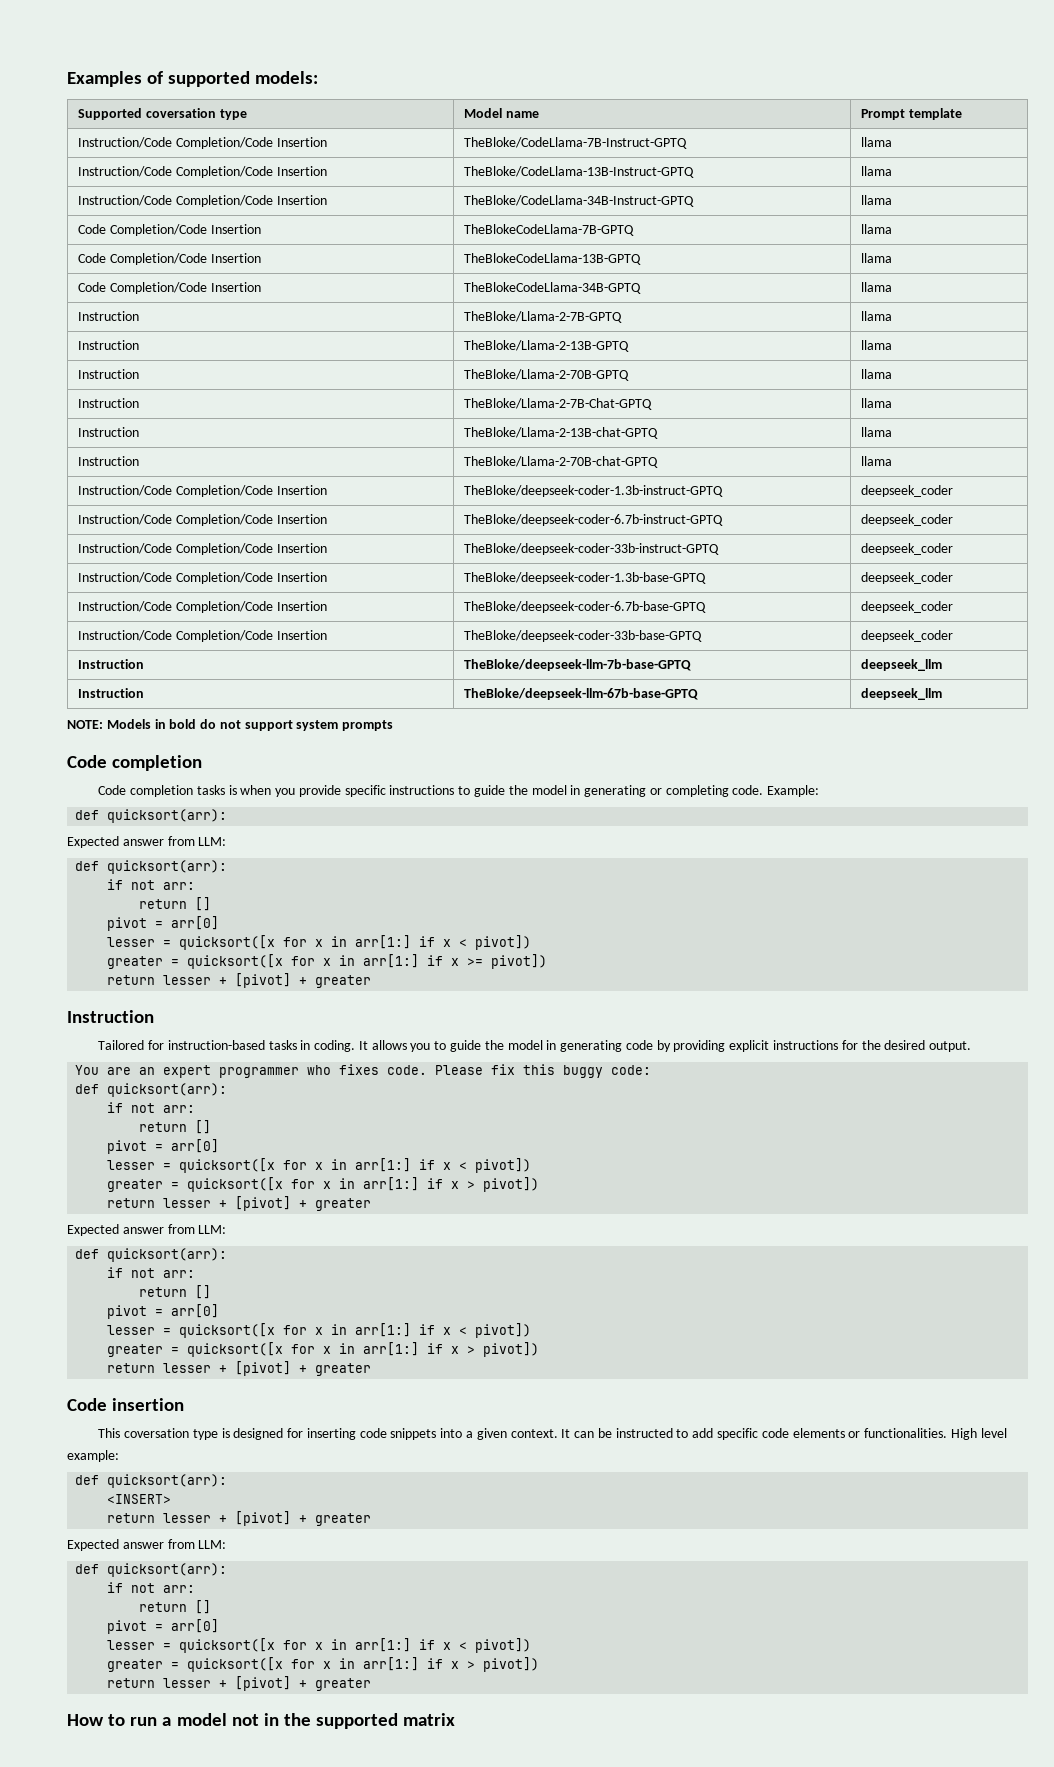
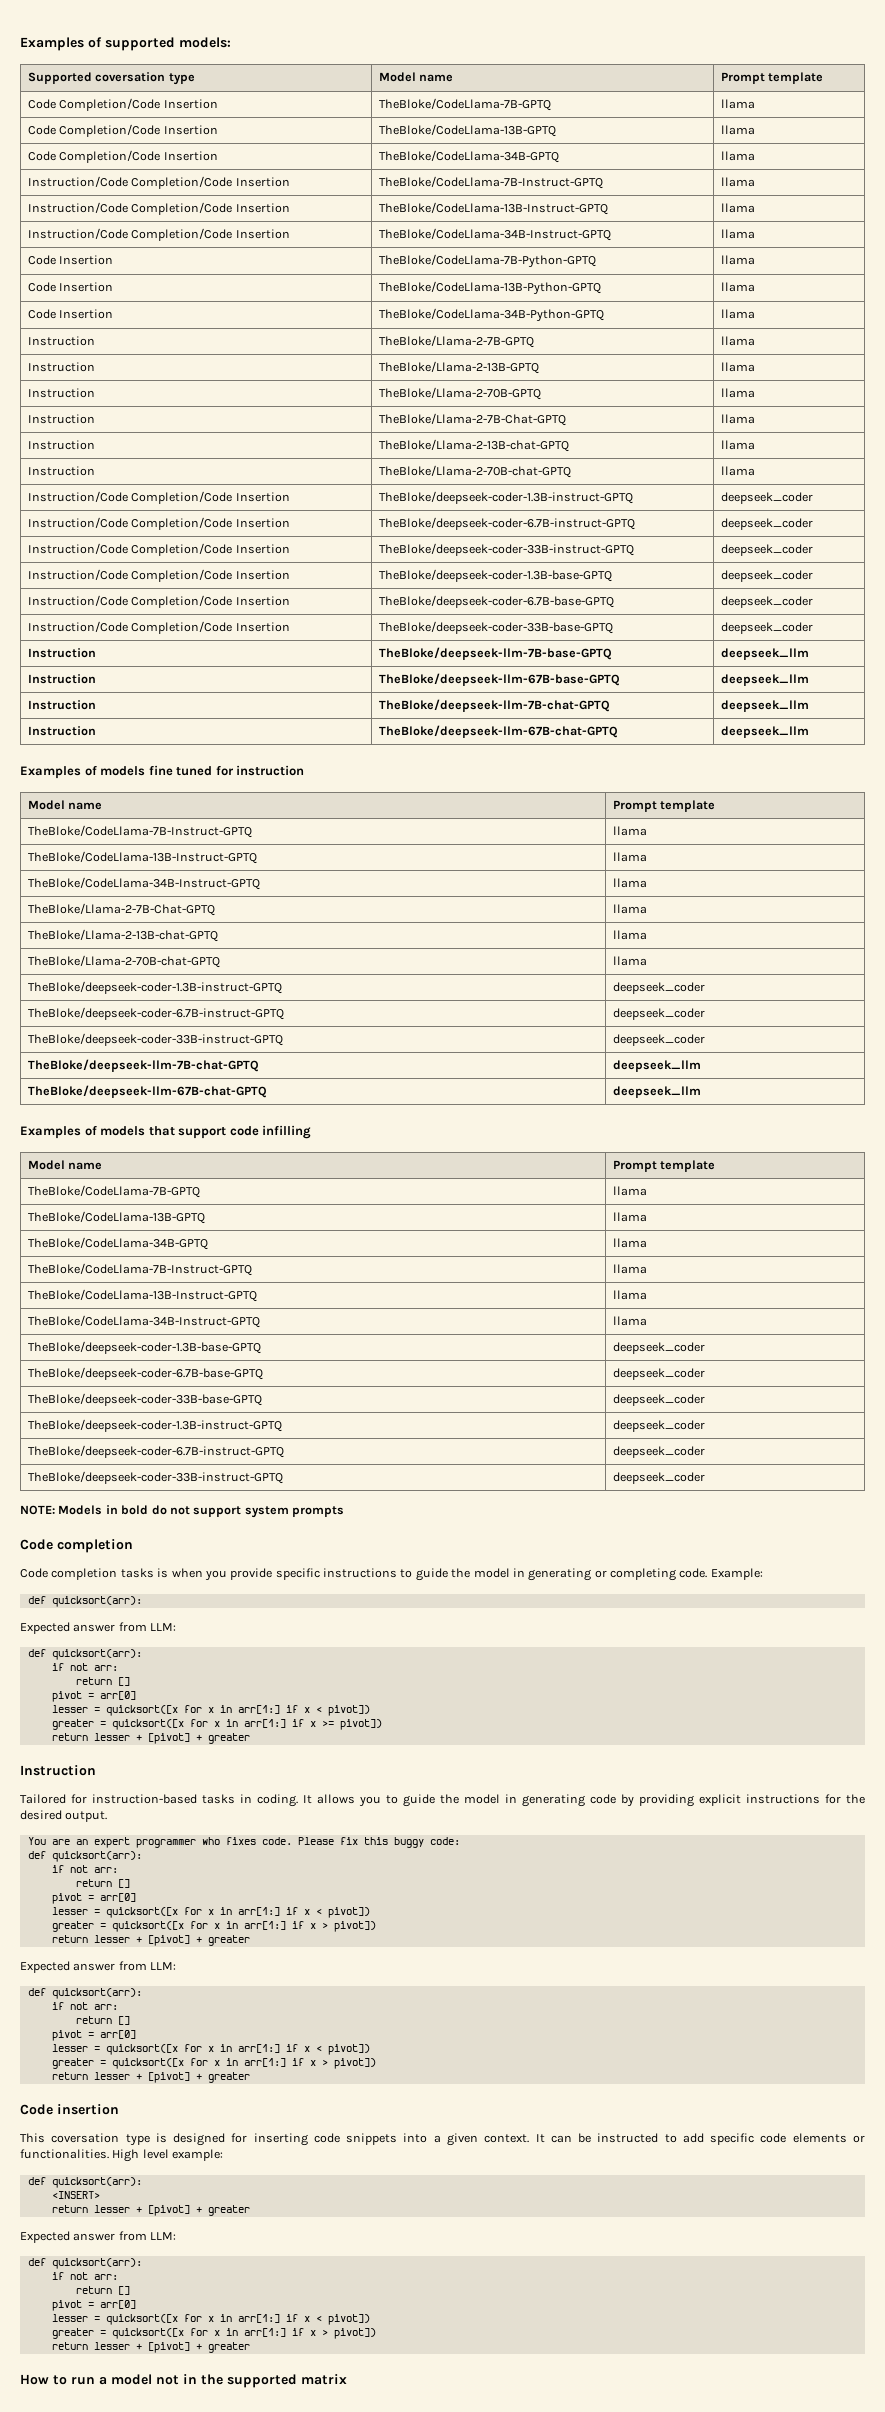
+ Code Completion/Code Insertion | TheBloke/CodeLlama-7B-GPTQ | llama
+ Code Completion/Code Insertion | TheBloke/CodeLlama-13B-GPTQ | llama
+ Code Completion/Code Insertion | TheBloke/CodeLlama-34B-GPTQ | llama
- Code Completion/Code Insertion | TheBlokeCodeLlama-7B-GPTQ | llama
- Code Completion/Code Insertion | TheBlokeCodeLlama-13B-GPTQ | llama
- Code Completion/Code Insertion | TheBlokeCodeLlama-34B-GPTQ | llama
+ Code Insertion | TheBloke/CodeLlama-7B-Python-GPTQ | llama
+ Code Insertion | TheBloke/CodeLlama-13B-Python-GPTQ | llama
+ Code Insertion | TheBloke/CodeLlama-34B-Python-GPTQ | llama
- Instruction/Code Completion/Code Insertion | TheBloke/deepseek-coder-1.3b-instruct-GPTQ | deepseek_coder
- Instruction/Code Completion/Code Insertion | TheBloke/deepseek-coder-6.7b-instruct-GPTQ | deepseek_coder
- Instruction/Code Completion/Code Insertion | TheBloke/deepseek-coder-33b-instruct-GPTQ | deepseek_coder
- Instruction/Code Completion/Code Insertion | TheBloke/deepseek-coder-1.3b-base-GPTQ | deepseek_coder
- Instruction/Code Completion/Code Insertion | TheBloke/deepseek-coder-6.7b-base-GPTQ | deepseek_coder
- Instruction/Code Completion/Code Insertion | TheBloke/deepseek-coder-33b-base-GPTQ | deepseek_coder
+ Instruction/Code Completion/Code Insertion | TheBloke/deepseek-coder-1.3B-instruct-GPTQ | deepseek_coder
+ Instruction/Code Completion/Code Insertion | TheBloke/deepseek-coder-6.7B-instruct-GPTQ | deepseek_coder
+ Instruction/Code Completion/Code Insertion | TheBloke/deepseek-coder-33B-instruct-GPTQ | deepseek_coder
+ Instruction/Code Completion/Code Insertion | TheBloke/deepseek-coder-1.3B-base-GPTQ | deepseek_coder
+ Instruction/Code Completion/Code Insertion | TheBloke/deepseek-coder-6.7B-base-GPTQ | deepseek_coder
+ Instruction/Code Completion/Code Insertion | TheBloke/deepseek-coder-33B-base-GPTQ | deepseek_coder
- Instruction | TheBloke/deepseek-llm-7b-base-GPTQ | deepseek_llm
- Instruction | TheBloke/deepseek-llm-67b-base-GPTQ | deepseek_llm
+ Instruction | TheBloke/deepseek-llm-7B-base-GPTQ | deepseek_llm
+ Instruction | TheBloke/deepseek-llm-67B-base-GPTQ | deepseek_llm
+ Instruction | TheBloke/deepseek-llm-7B-chat-GPTQ | deepseek_llm
+ Instruction | TheBloke/deepseek-llm-67B-chat-GPTQ | deepseek_llm
+ Examples of models fine tuned for instruction
+ Model name | Prompt template
+ TheBloke/CodeLlama-7B-Instruct-GPTQ | llama
+ TheBloke/CodeLlama-13B-Instruct-GPTQ | llama
+ TheBloke/CodeLlama-34B-Instruct-GPTQ | llama
+ TheBloke/Llama-2-7B-Chat-GPTQ | llama
+ TheBloke/Llama-2-13B-chat-GPTQ | llama
+ TheBloke/Llama-2-70B-chat-GPTQ | llama
+ TheBloke/deepseek-coder-1.3B-instruct-GPTQ | deepseek_coder
+ TheBloke/deepseek-coder-6.7B-instruct-GPTQ | deepseek_coder
+ TheBloke/deepseek-coder-33B-instruct-GPTQ | deepseek_coder
+ TheBloke/deepseek-llm-7B-chat-GPTQ | deepseek_llm
+ TheBloke/deepseek-llm-67B-chat-GPTQ | deepseek_llm
+ Examples of models that support code infilling
+ Model name | Prompt template
+ TheBloke/CodeLlama-7B-GPTQ | llama
+ TheBloke/CodeLlama-13B-GPTQ | llama
+ TheBloke/CodeLlama-34B-GPTQ | llama
+ TheBloke/CodeLlama-7B-Instruct-GPTQ | llama
+ TheBloke/CodeLlama-13B-Instruct-GPTQ | llama
+ TheBloke/CodeLlama-34B-Instruct-GPTQ | llama
+ TheBloke/deepseek-coder-1.3B-base-GPTQ | deepseek_coder
+ TheBloke/deepseek-coder-6.7B-base-GPTQ | deepseek_coder
+ TheBloke/deepseek-coder-33B-base-GPTQ | deepseek_coder
+ TheBloke/deepseek-coder-1.3B-instruct-GPTQ | deepseek_coder
+ TheBloke/deepseek-coder-6.7B-instruct-GPTQ | deepseek_coder
+ TheBloke/deepseek-coder-33B-instruct-GPTQ | deepseek_coder

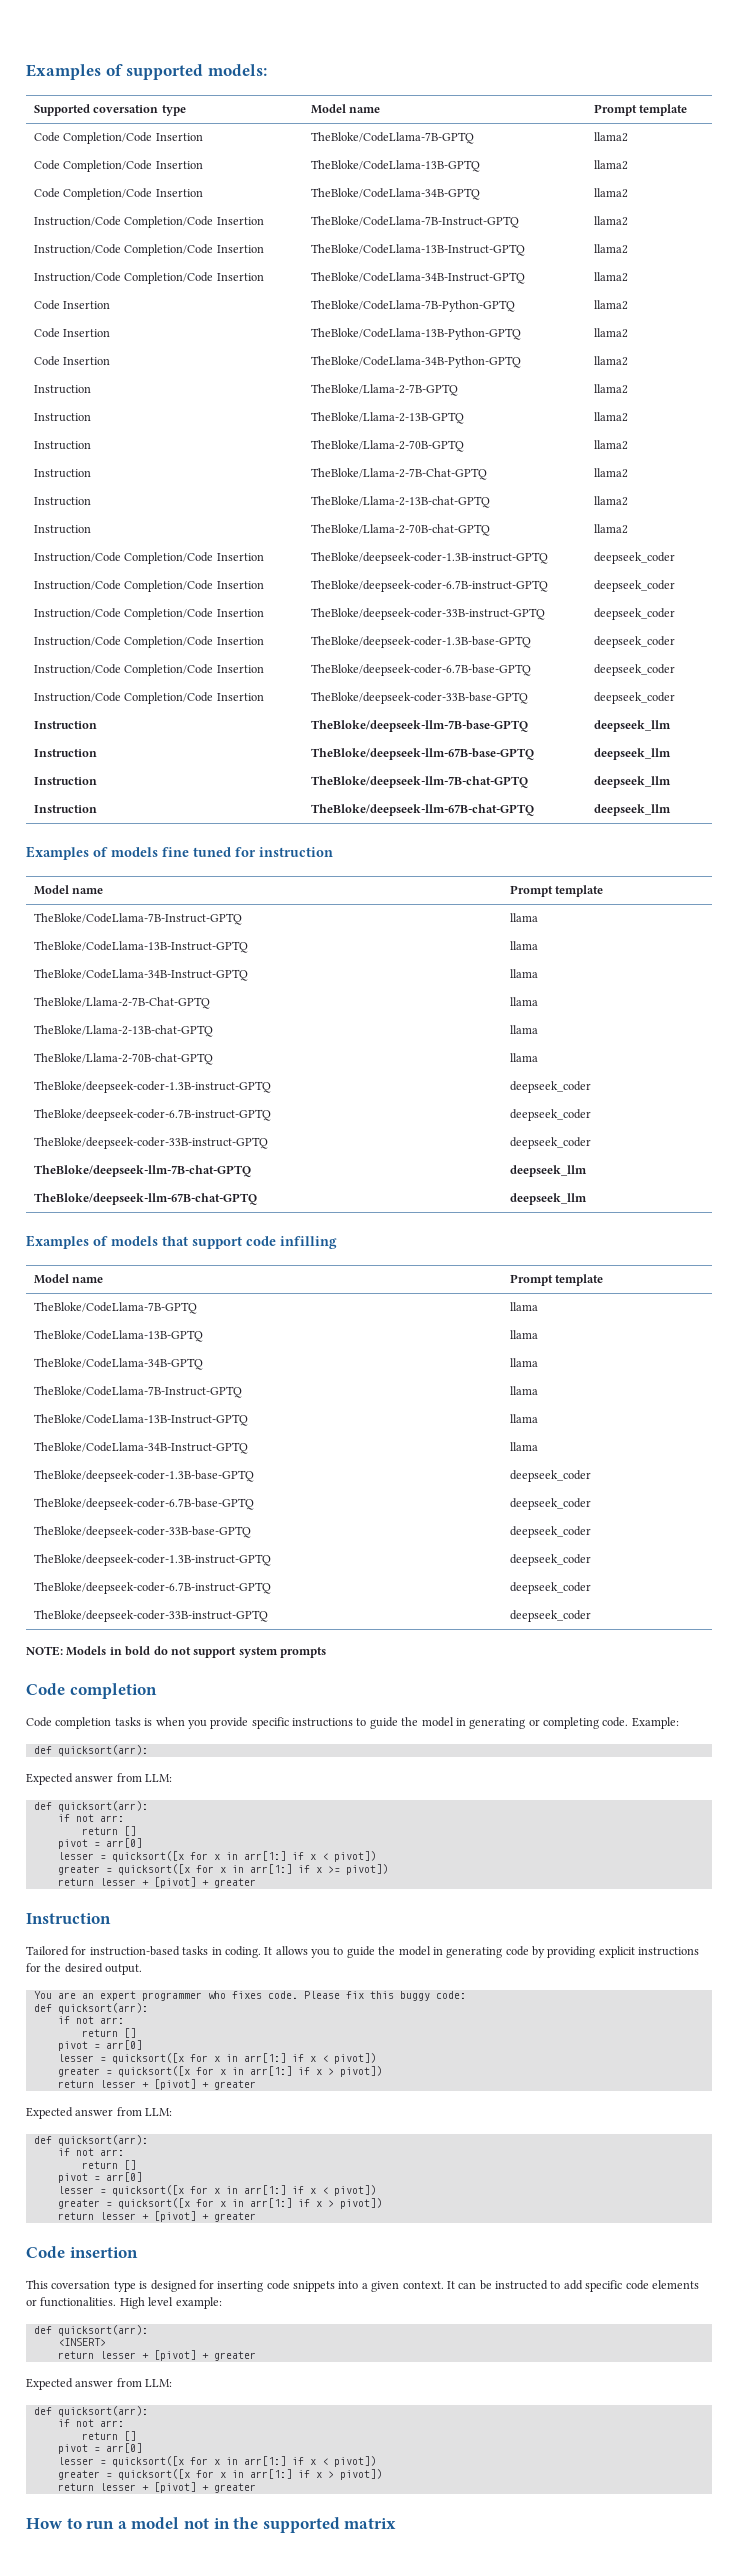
- Code Completion/Code Insertion | TheBloke/CodeLlama-7B-GPTQ | llama
+ Code Completion/Code Insertion | TheBloke/CodeLlama-7B-GPTQ | llama2
- Code Completion/Code Insertion | TheBloke/CodeLlama-13B-GPTQ | llama
+ Code Completion/Code Insertion | TheBloke/CodeLlama-13B-GPTQ | llama2
- Code Completion/Code Insertion | TheBloke/CodeLlama-34B-GPTQ | llama
+ Code Completion/Code Insertion | TheBloke/CodeLlama-34B-GPTQ | llama2
- Instruction/Code Completion/Code Insertion | TheBloke/CodeLlama-7B-Instruct-GPTQ | llama
+ Instruction/Code Completion/Code Insertion | TheBloke/CodeLlama-7B-Instruct-GPTQ | llama2
- Instruction/Code Completion/Code Insertion | TheBloke/CodeLlama-13B-Instruct-GPTQ | llama
+ Instruction/Code Completion/Code Insertion | TheBloke/CodeLlama-13B-Instruct-GPTQ | llama2
- Instruction/Code Completion/Code Insertion | TheBloke/CodeLlama-34B-Instruct-GPTQ | llama
+ Instruction/Code Completion/Code Insertion | TheBloke/CodeLlama-34B-Instruct-GPTQ | llama2
- Code Insertion | TheBloke/CodeLlama-7B-Python-GPTQ | llama
+ Code Insertion | TheBloke/CodeLlama-7B-Python-GPTQ | llama2
- Code Insertion | TheBloke/CodeLlama-13B-Python-GPTQ | llama
+ Code Insertion | TheBloke/CodeLlama-13B-Python-GPTQ | llama2
- Code Insertion | TheBloke/CodeLlama-34B-Python-GPTQ | llama
+ Code Insertion | TheBloke/CodeLlama-34B-Python-GPTQ | llama2
- Instruction | TheBloke/Llama-2-7B-GPTQ | llama
+ Instruction | TheBloke/Llama-2-7B-GPTQ | llama2
- Instruction | TheBloke/Llama-2-13B-GPTQ | llama
+ Instruction | TheBloke/Llama-2-13B-GPTQ | llama2
- Instruction | TheBloke/Llama-2-70B-GPTQ | llama
+ Instruction | TheBloke/Llama-2-70B-GPTQ | llama2
- Instruction | TheBloke/Llama-2-7B-Chat-GPTQ | llama
+ Instruction | TheBloke/Llama-2-7B-Chat-GPTQ | llama2
- Instruction | TheBloke/Llama-2-13B-chat-GPTQ | llama
+ Instruction | TheBloke/Llama-2-13B-chat-GPTQ | llama2
- Instruction | TheBloke/Llama-2-70B-chat-GPTQ | llama
+ Instruction | TheBloke/Llama-2-70B-chat-GPTQ | llama2

